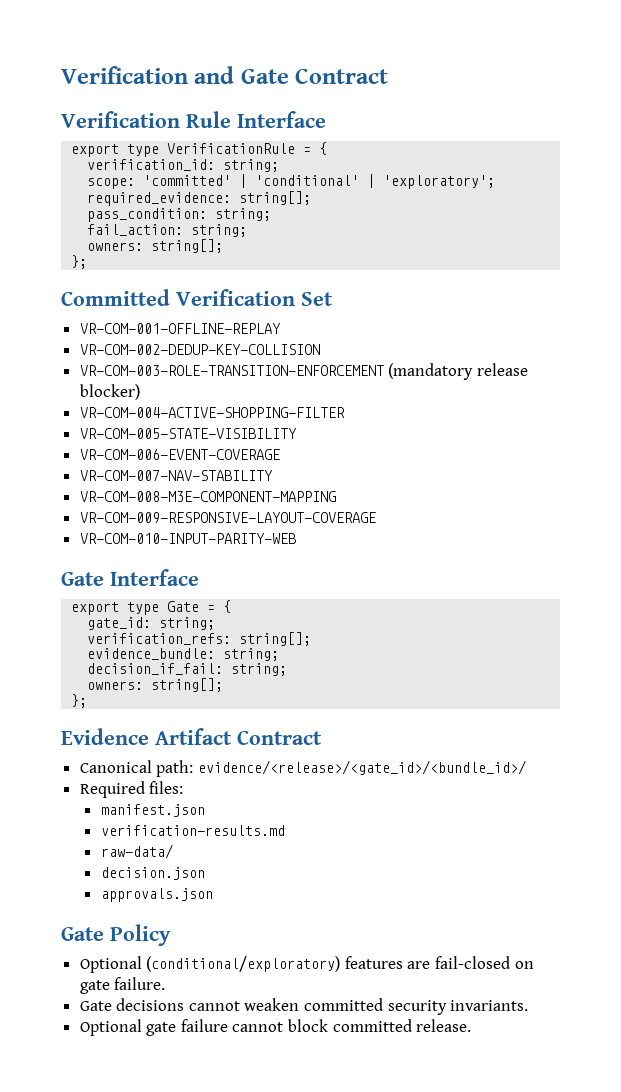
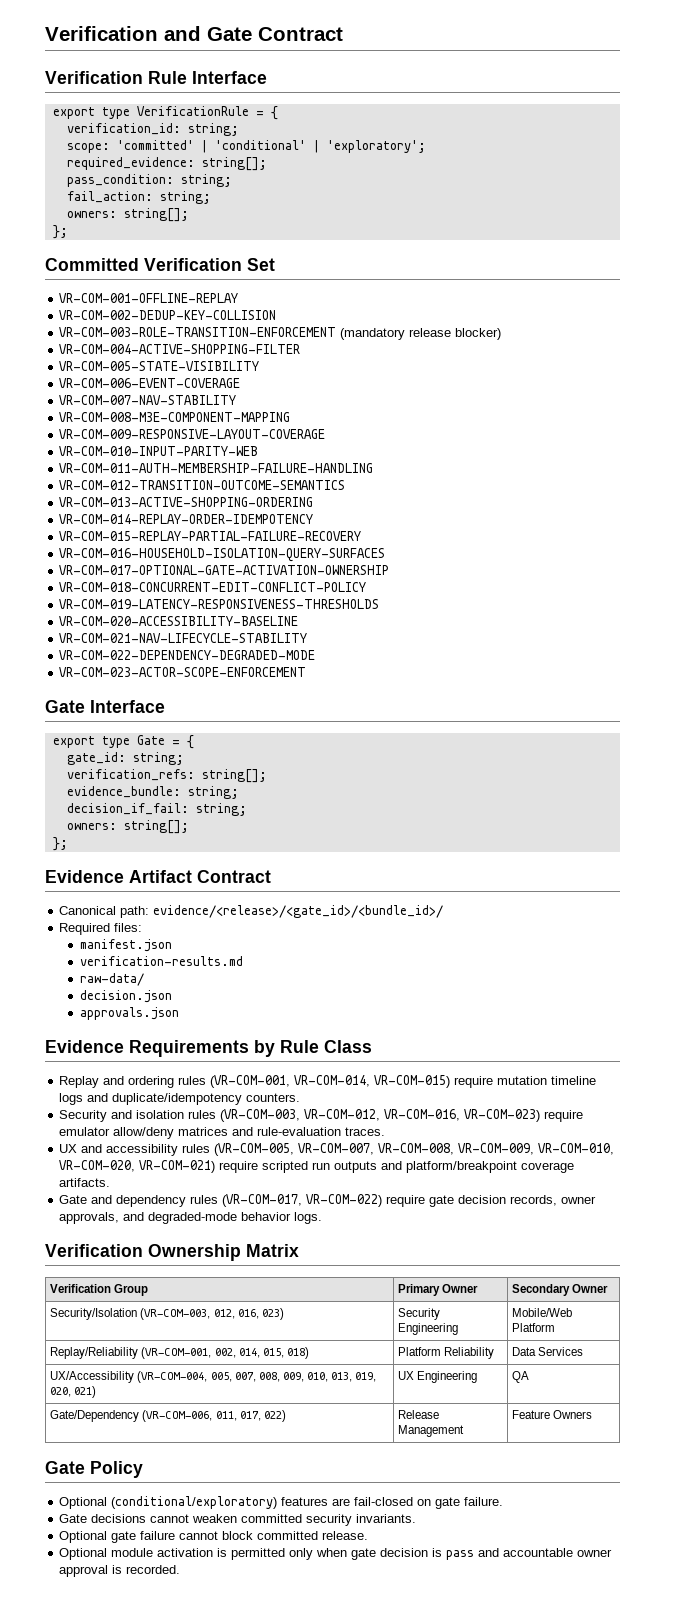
+ VR-COM-011-AUTH-MEMBERSHIP-FAILURE-HANDLING
+ VR-COM-012-TRANSITION-OUTCOME-SEMANTICS
+ VR-COM-013-ACTIVE-SHOPPING-ORDERING
+ VR-COM-014-REPLAY-ORDER-IDEMPOTENCY
+ VR-COM-015-REPLAY-PARTIAL-FAILURE-RECOVERY
+ VR-COM-016-HOUSEHOLD-ISOLATION-QUERY-SURFACES
+ VR-COM-017-OPTIONAL-GATE-ACTIVATION-OWNERSHIP
+ VR-COM-018-CONCURRENT-EDIT-CONFLICT-POLICY
+ VR-COM-019-LATENCY-RESPONSIVENESS-THRESHOLDS
+ VR-COM-020-ACCESSIBILITY-BASELINE
+ VR-COM-021-NAV-LIFECYCLE-STABILITY
+ VR-COM-022-DEPENDENCY-DEGRADED-MODE
+ VR-COM-023-ACTOR-SCOPE-ENFORCEMENT
+ Evidence Requirements by Rule Class
+ Replay and ordering rules (VR-COM-001, VR-COM-014, VR-COM-015) require mutation timeline logs and duplicate/idempotency counters.
+ Security and isolation rules (VR-COM-003, VR-COM-012, VR-COM-016, VR-COM-023) require emulator allow/deny matrices and rule-evaluation traces.
+ UX and accessibility rules (VR-COM-005, VR-COM-007, VR-COM-008, VR-COM-009, VR-COM-010, VR-COM-020, VR-COM-021) require scripted run outputs and platform/breakpoint coverage artifacts.
+ Gate and dependency rules (VR-COM-017, VR-COM-022) require gate decision records, owner approvals, and degraded-mode behavior logs.
+ Verification Ownership Matrix
+ Verification Group | Primary Owner | Secondary Owner
+ Security/Isolation (VR-COM-003, 012, 016, 023) | Security Engineering | Mobile/Web Platform
+ Replay/Reliability (VR-COM-001, 002, 014, 015, 018) | Platform Reliability | Data Services
+ UX/Accessibility (VR-COM-004, 005, 007, 008, 009, 010, 013, 019, 020, 021) | UX Engineering | QA
+ Gate/Dependency (VR-COM-006, 011, 017, 022) | Release Management | Feature Owners
+ Optional module activation is permitted only when gate decision is pass and accountable owner approval is recorded.

